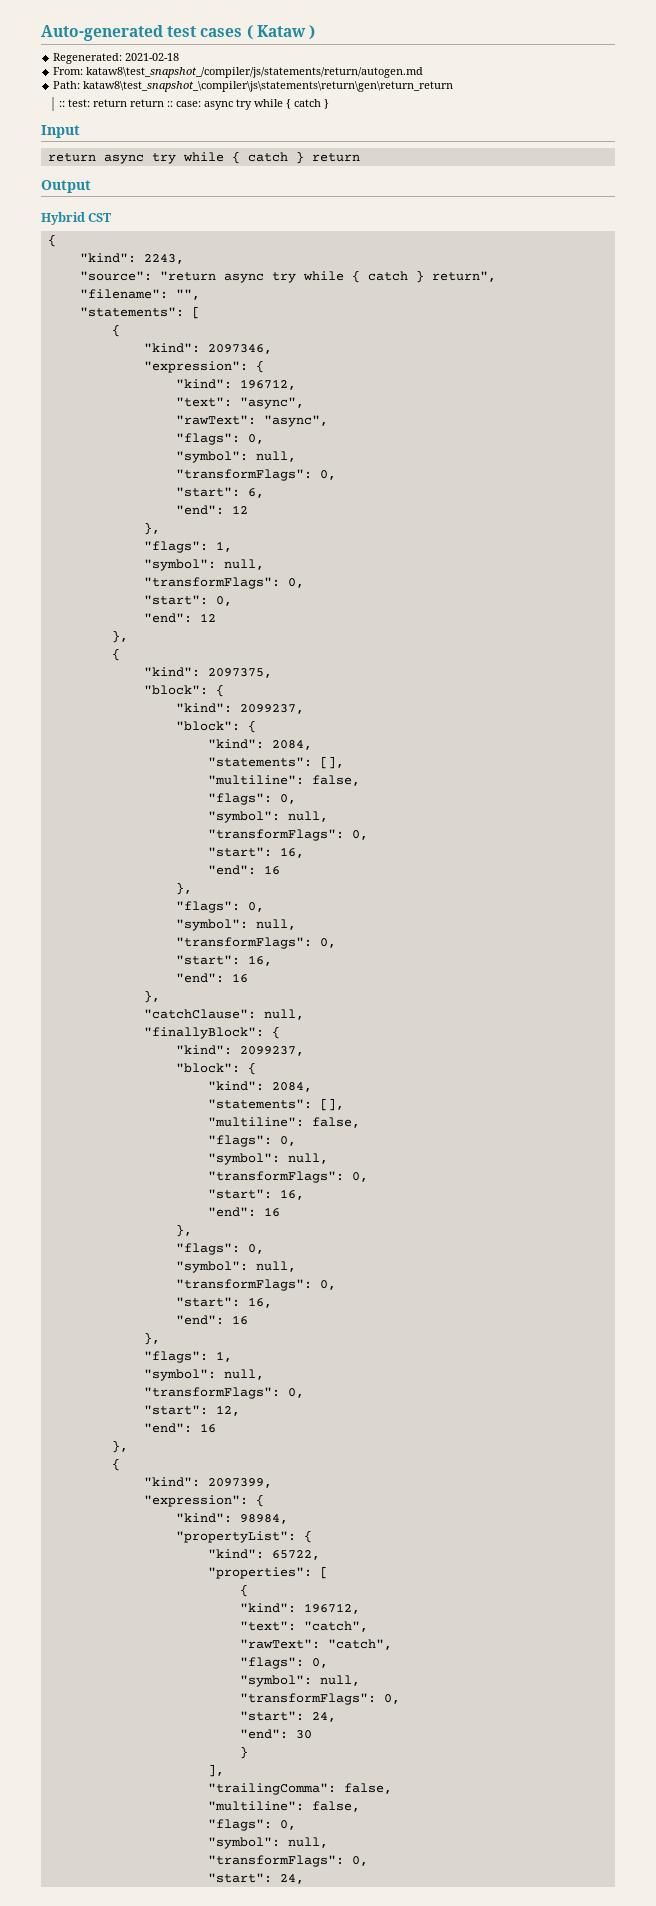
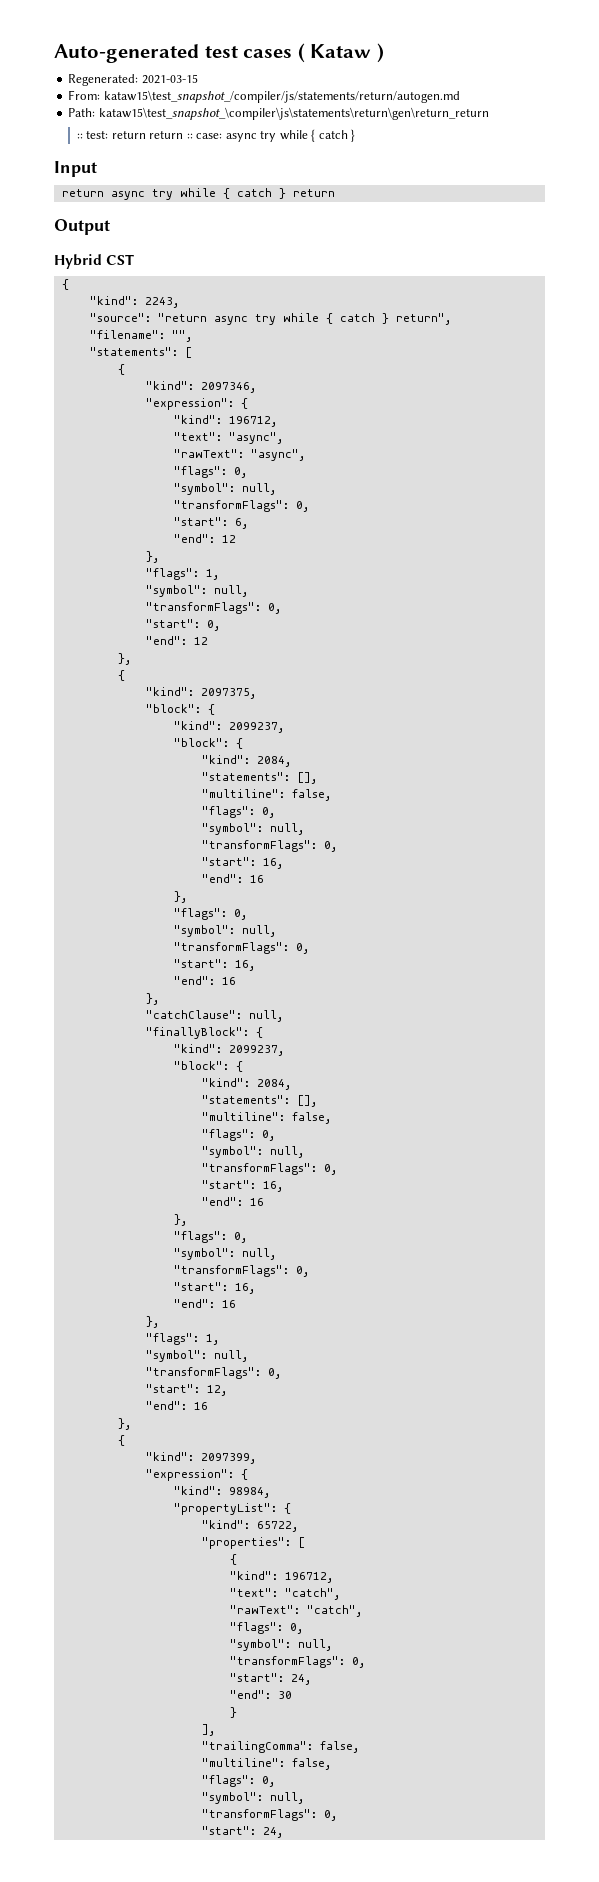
- Regenerated: 2021-02-18
+ Regenerated: 2021-03-15
- From: kataw8\test_snapshot_/compiler/js/statements/return/autogen.md
+ From: kataw15\test_snapshot_/compiler/js/statements/return/autogen.md
- Path: kataw8\test_snapshot_\compiler\js\statements\return\gen\return_return
+ Path: kataw15\test_snapshot_\compiler\js\statements\return\gen\return_return

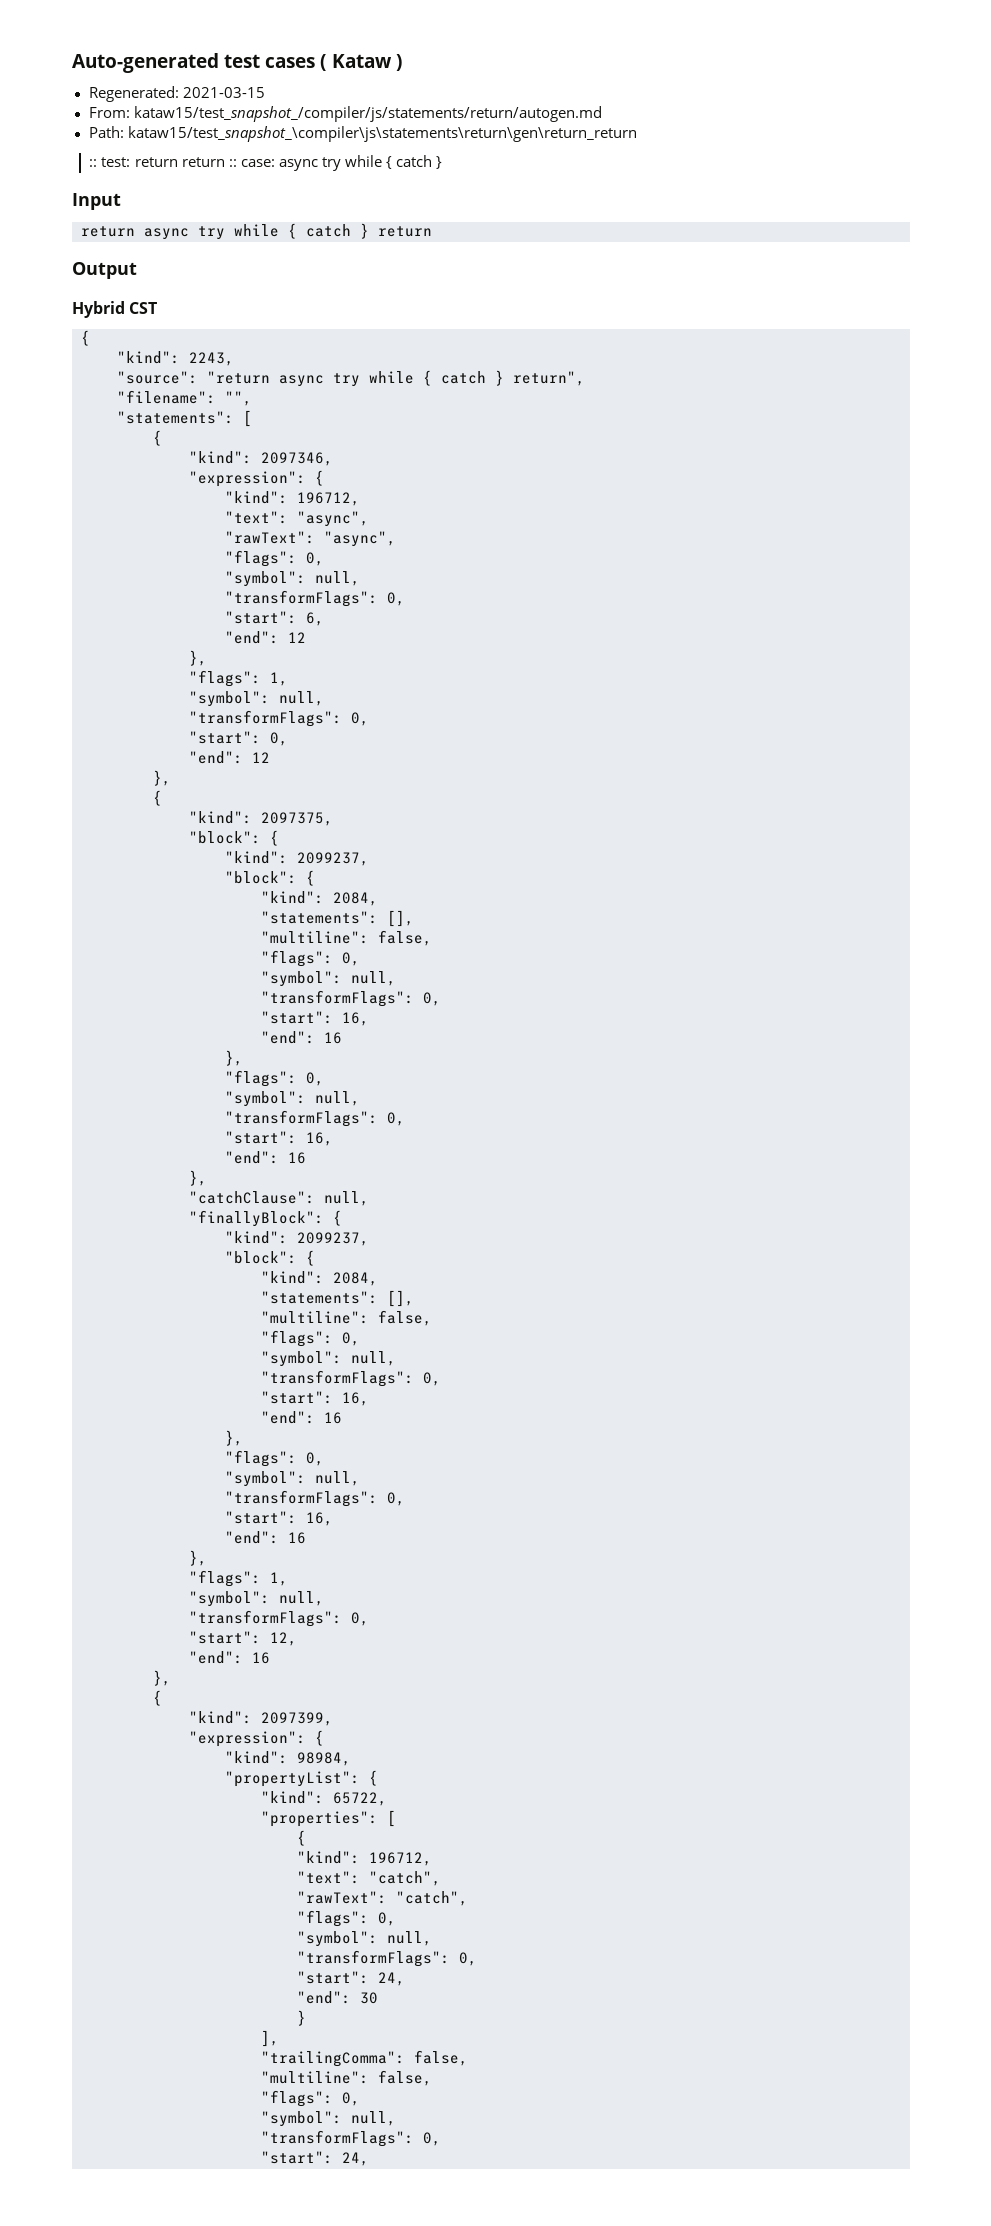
- From: kataw15\test_snapshot_/compiler/js/statements/return/autogen.md
+ From: kataw15/test_snapshot_/compiler/js/statements/return/autogen.md
- Path: kataw15\test_snapshot_\compiler\js\statements\return\gen\return_return
+ Path: kataw15/test_snapshot_\compiler\js\statements\return\gen\return_return

